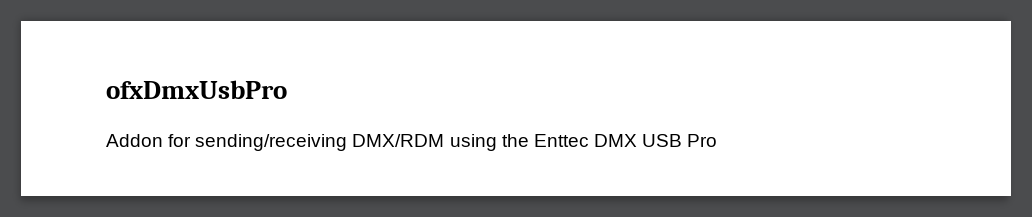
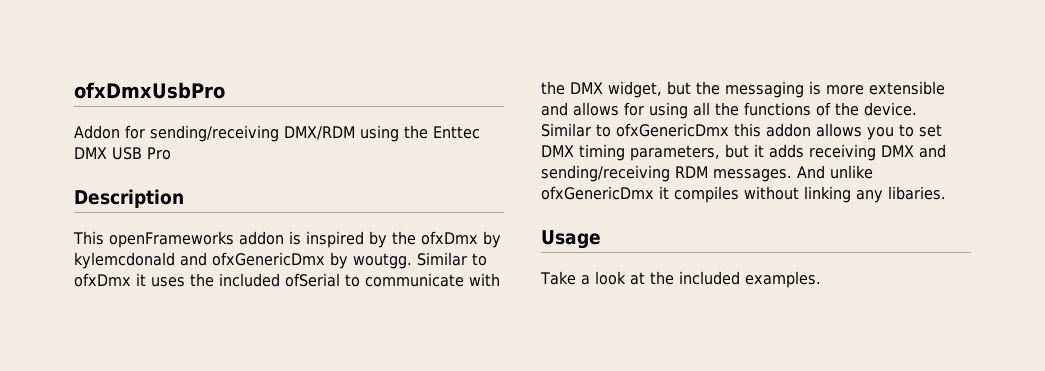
+ Description
+ This openFrameworks addon is inspired by the ofxDmx by kylemcdonald and ofxGenericDmx by woutgg. Similar to ofxDmx it uses the included ofSerial to communicate with the DMX widget, but the messaging is more extensible and allows for using all the functions of the device. Similar to ofxGenericDmx this addon allows you to set DMX timing parameters, but it adds receiving DMX and sending/receiving RDM messages. And unlike ofxGenericDmx it compiles without linking any libaries.
+ Usage
+ Take a look at the included examples.

